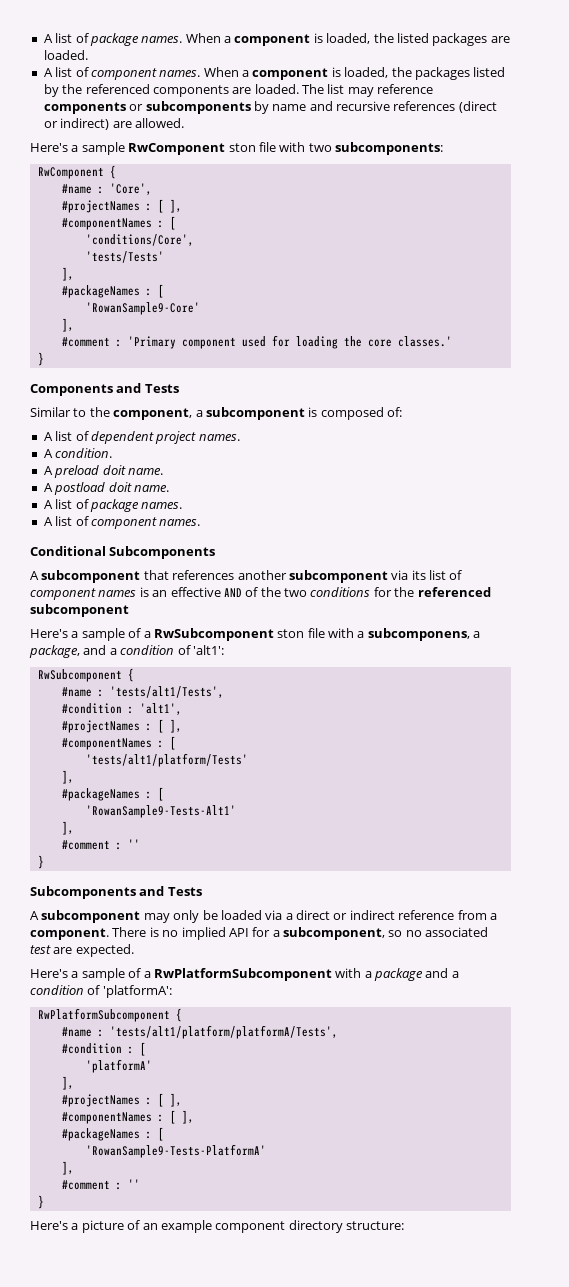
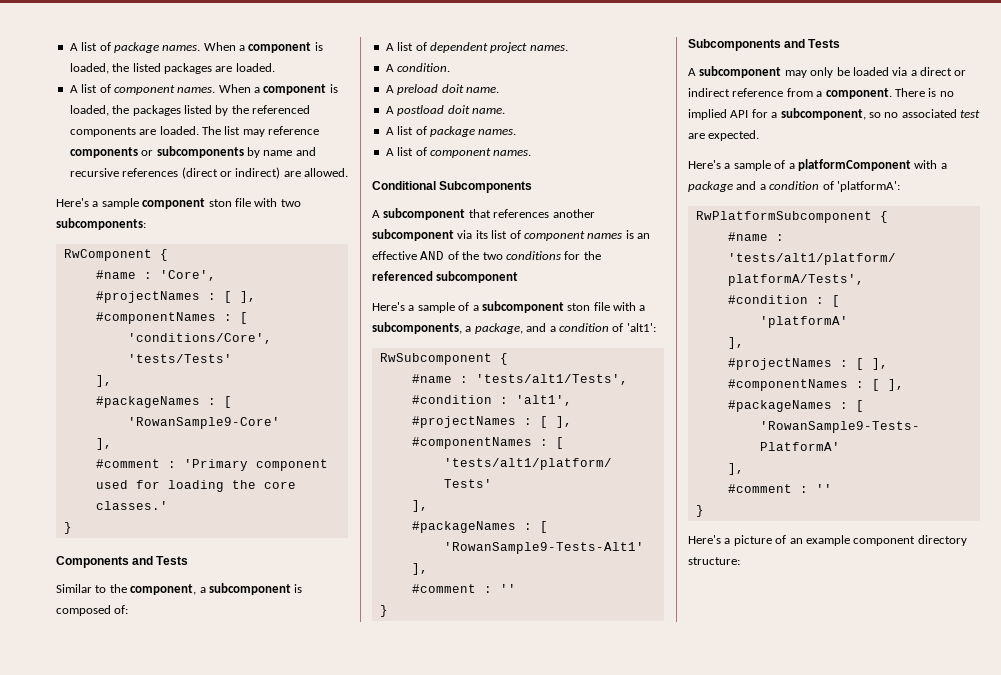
- Here's a sample RwComponent ston file with two subcomponents:
+ Here's a sample component ston file with two subcomponents:
- Here's a sample of a RwSubcomponent ston file with a subcomponens, a package, and a condition of 'alt1':
+ Here's a sample of a subcomponent ston file with a subcomponents, a package, and a condition of 'alt1':
- Here's a sample of a RwPlatformSubcomponent with a package and a condition of 'platformA':
+ Here's a sample of a platformComponent with a package and a condition of 'platformA':

